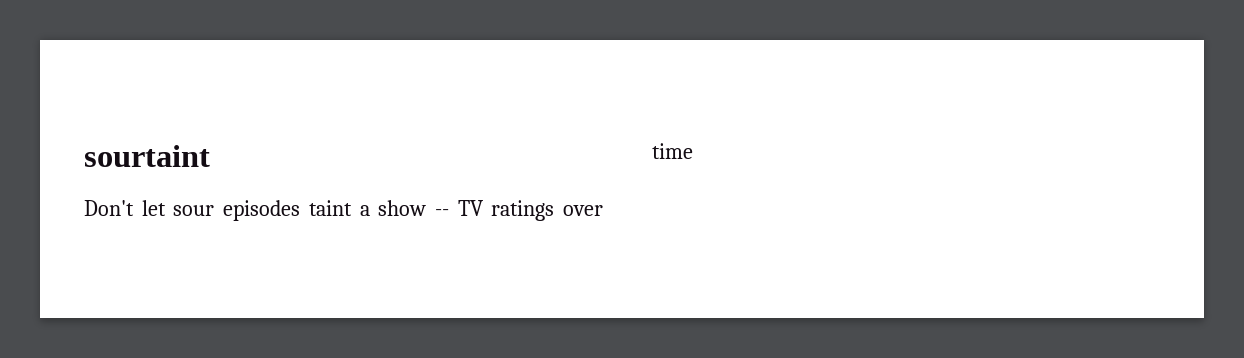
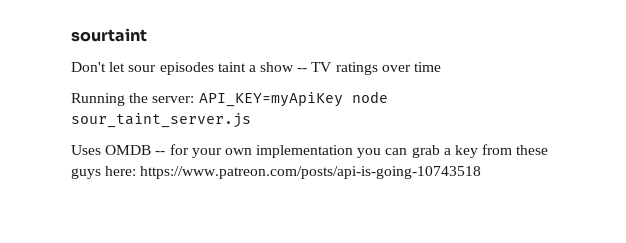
+ Running the server: API_KEY=myApiKey node sour_taint_server.js
+ Uses OMDB -- for your own implementation you can grab a key from these guys here: https://www.patreon.com/posts/api-is-going-10743518

